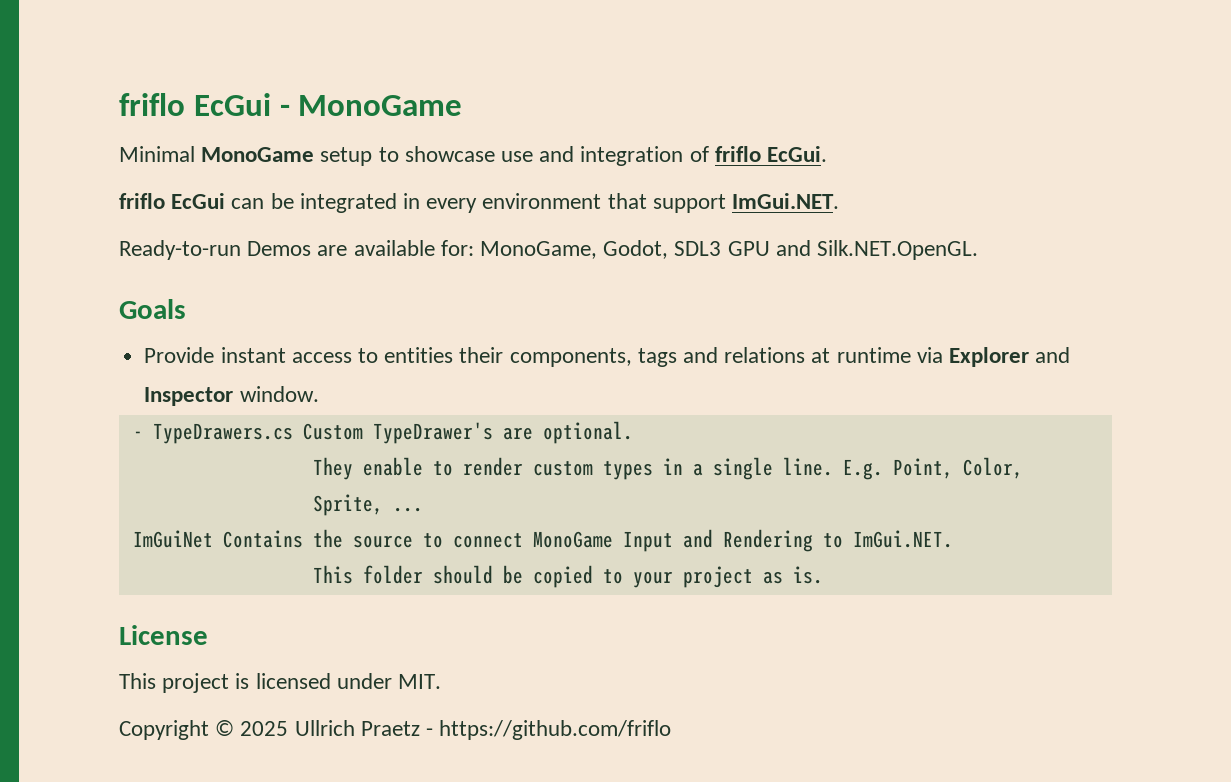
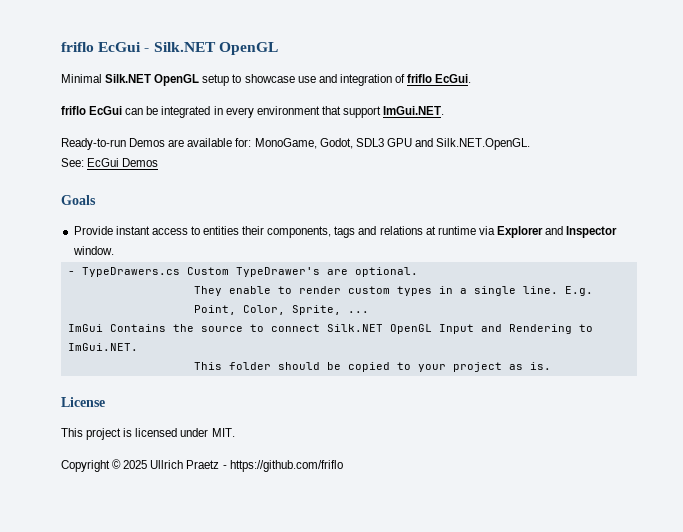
- friflo EcGui - MonoGame
+ friflo EcGui - Silk.NET OpenGL
- Minimal MonoGame setup to showcase use and integration of friflo EcGui.
+ Minimal Silk.NET OpenGL setup to showcase use and integration of friflo EcGui.
+ See: EcGui Demos
- ImGuiNet Contains the source to connect MonoGame Input and Rendering to ImGui.NET.
+ ImGui Contains the source to connect Silk.NET OpenGL Input and Rendering to ImGui.NET.

